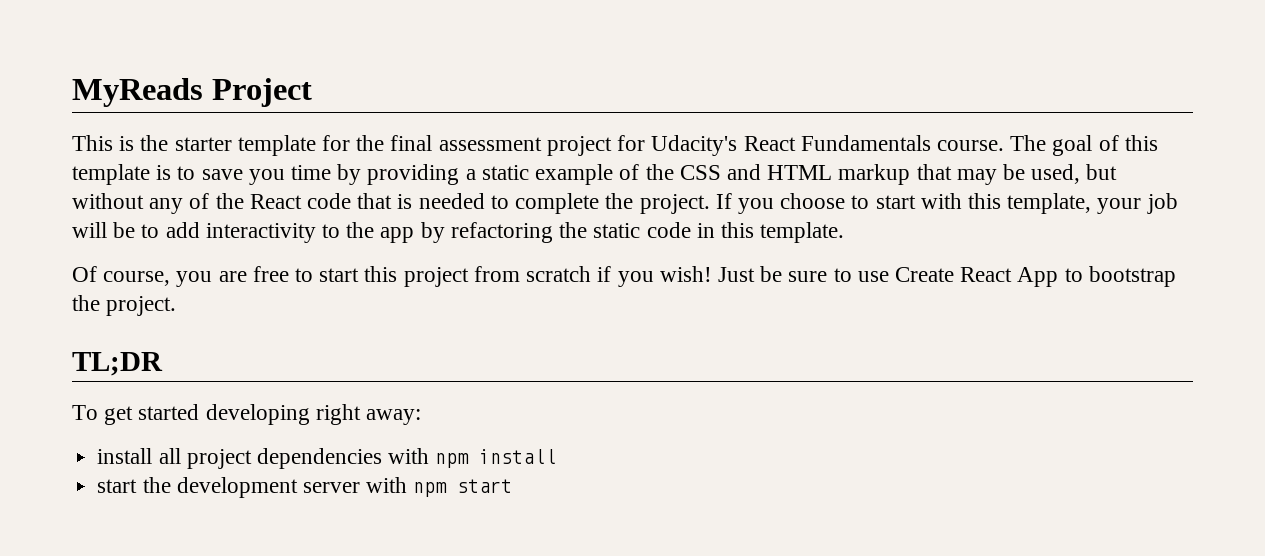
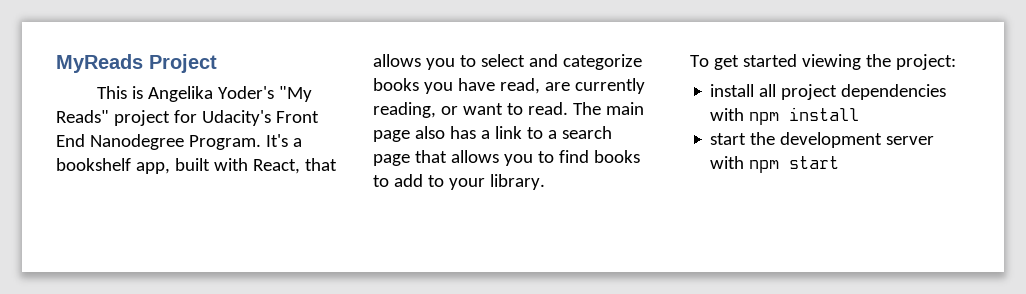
- This is the starter template for the final assessment project for Udacity's React Fundamentals course. The goal of this template is to save you time by providing a static example of the CSS and HTML markup that may be used, but without any of the React code that is needed to complete the project. If you choose to start with this template, your job will be to add interactivity to the app by refactoring the static code in this template.
- Of course, you are free to start this project from scratch if you wish! Just be sure to use Create React App to bootstrap the project.
- TL;DR
+ This is Angelika Yoder's "My Reads" project for Udacity's Front End Nanodegree Program. It's a bookshelf app, built with React, that allows you to select and categorize books you have read, are currently reading, or want to read. The main page also has a link to a search page that allows you to find books to add to your library.
- To get started developing right away:
+ To get started viewing the project:

